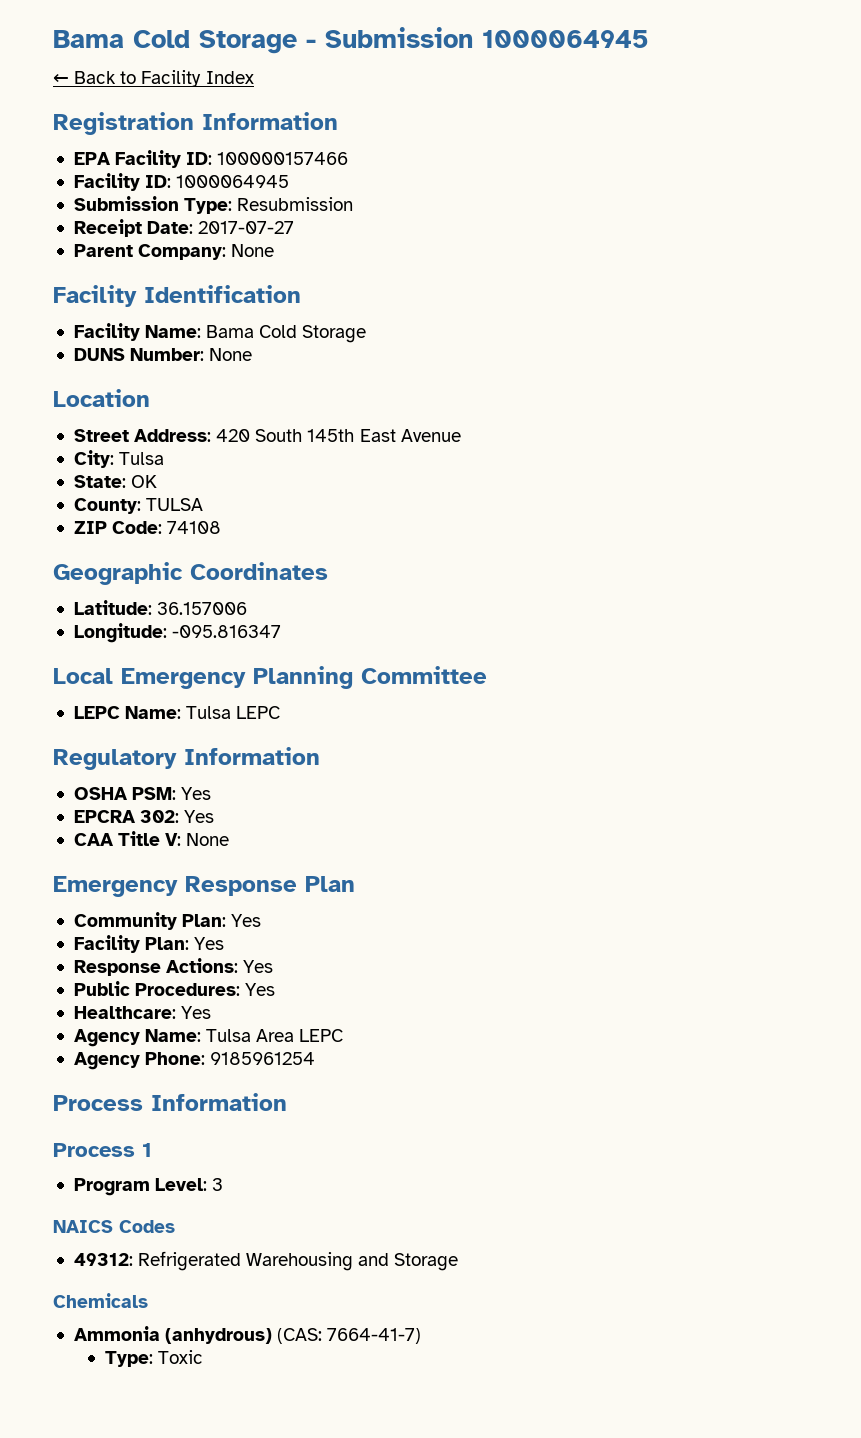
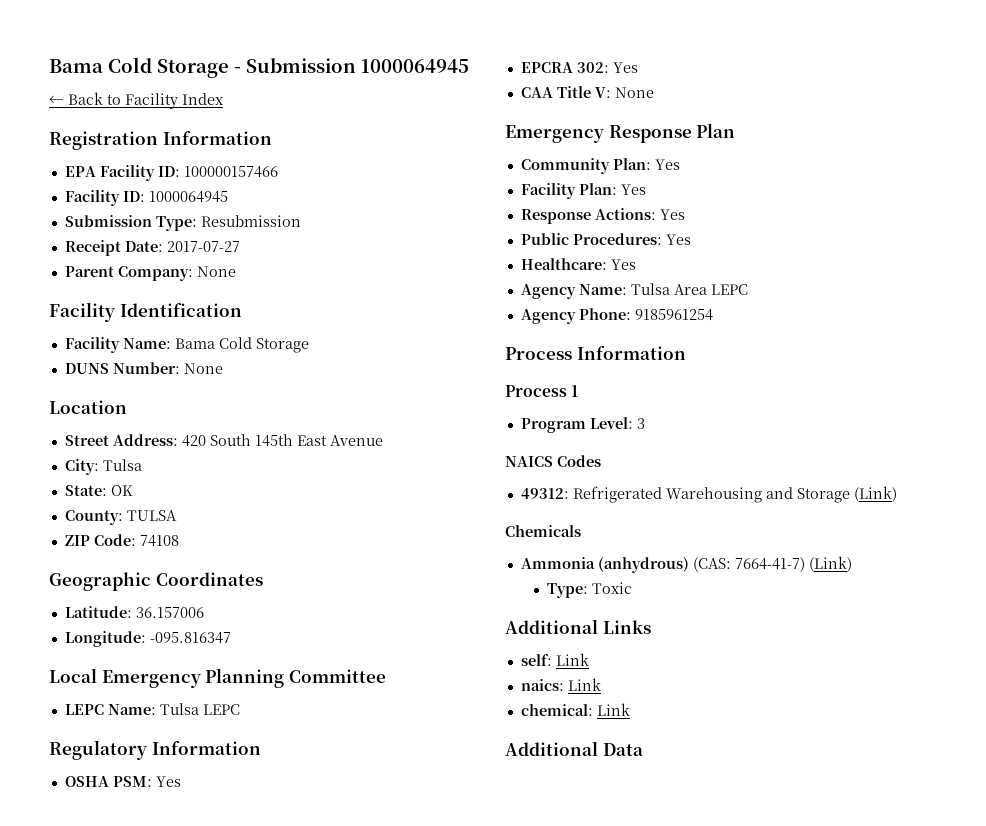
- 49312: Refrigerated Warehousing and Storage
+ 49312: Refrigerated Warehousing and Storage (Link)
- Ammonia (anhydrous) (CAS: 7664-41-7)
+ Ammonia (anhydrous) (CAS: 7664-41-7) (Link)
+ Additional Links
+ self: Link
+ naics: Link
+ chemical: Link
+ Additional Data

